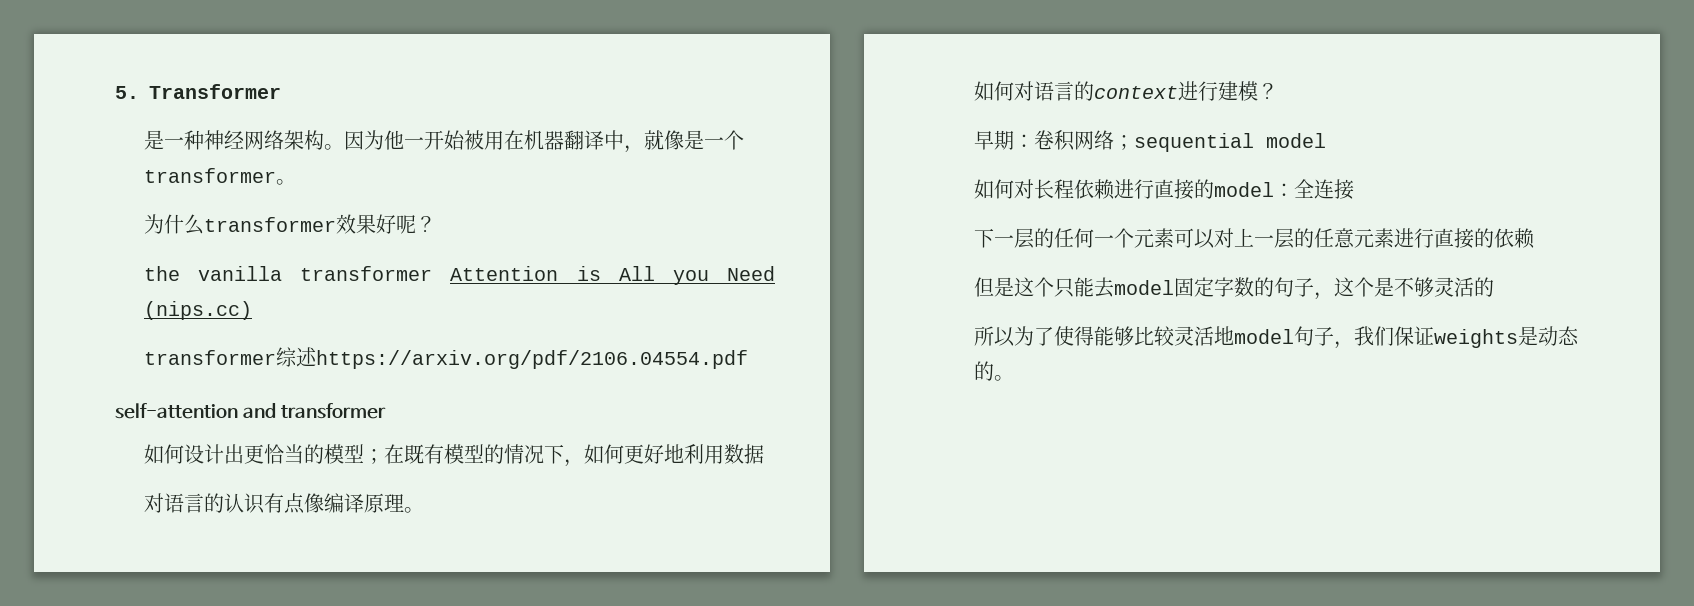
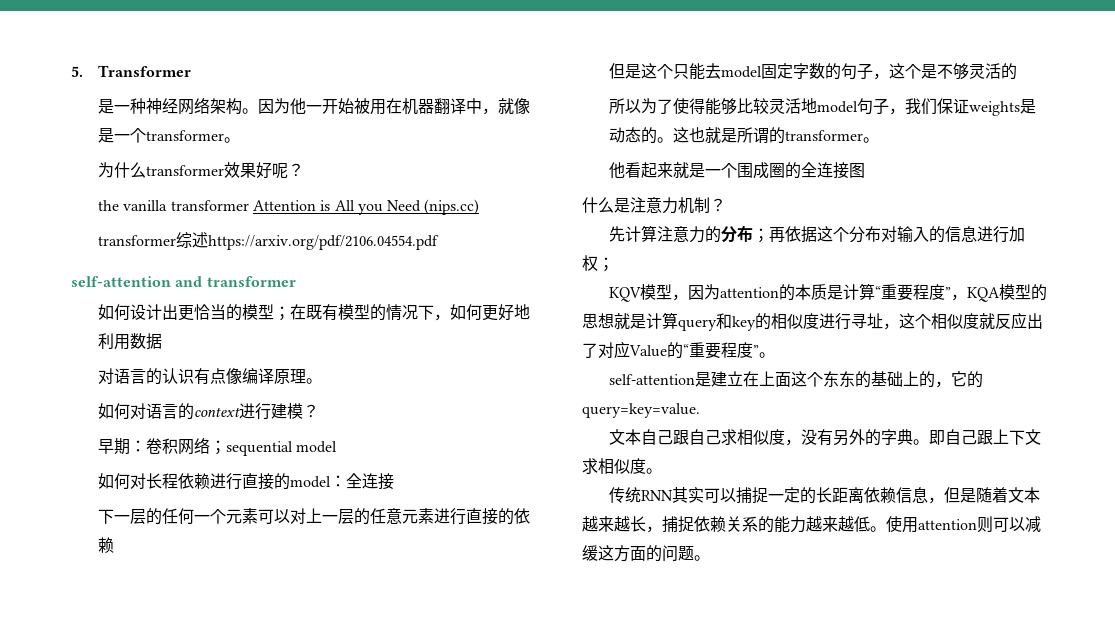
+ 这也就是所谓的transformer。
+ 他看起来就是一个围成圈的全连接图
+ 什么是注意力机制？
+ 先计算注意力的分布；再依据这个分布对输入的信息进行加权；
+ KQV模型，因为attention的本质是计算“重要程度”，KQA模型的思想就是计算query和key的相似度进行寻址，这个相似度就反应出了对应Value的“重要程度”。
+ self-attention是建立在上面这个东东的基础上的，它的query=key=value.
+ 文本自己跟自己求相似度，没有另外的字典。即自己跟上下文求相似度。
+ 传统RNN其实可以捕捉一定的长距离依赖信息，但是随着文本越来越长，捕捉依赖关系的能力越来越低。使用attention则可以减缓这方面的问题。

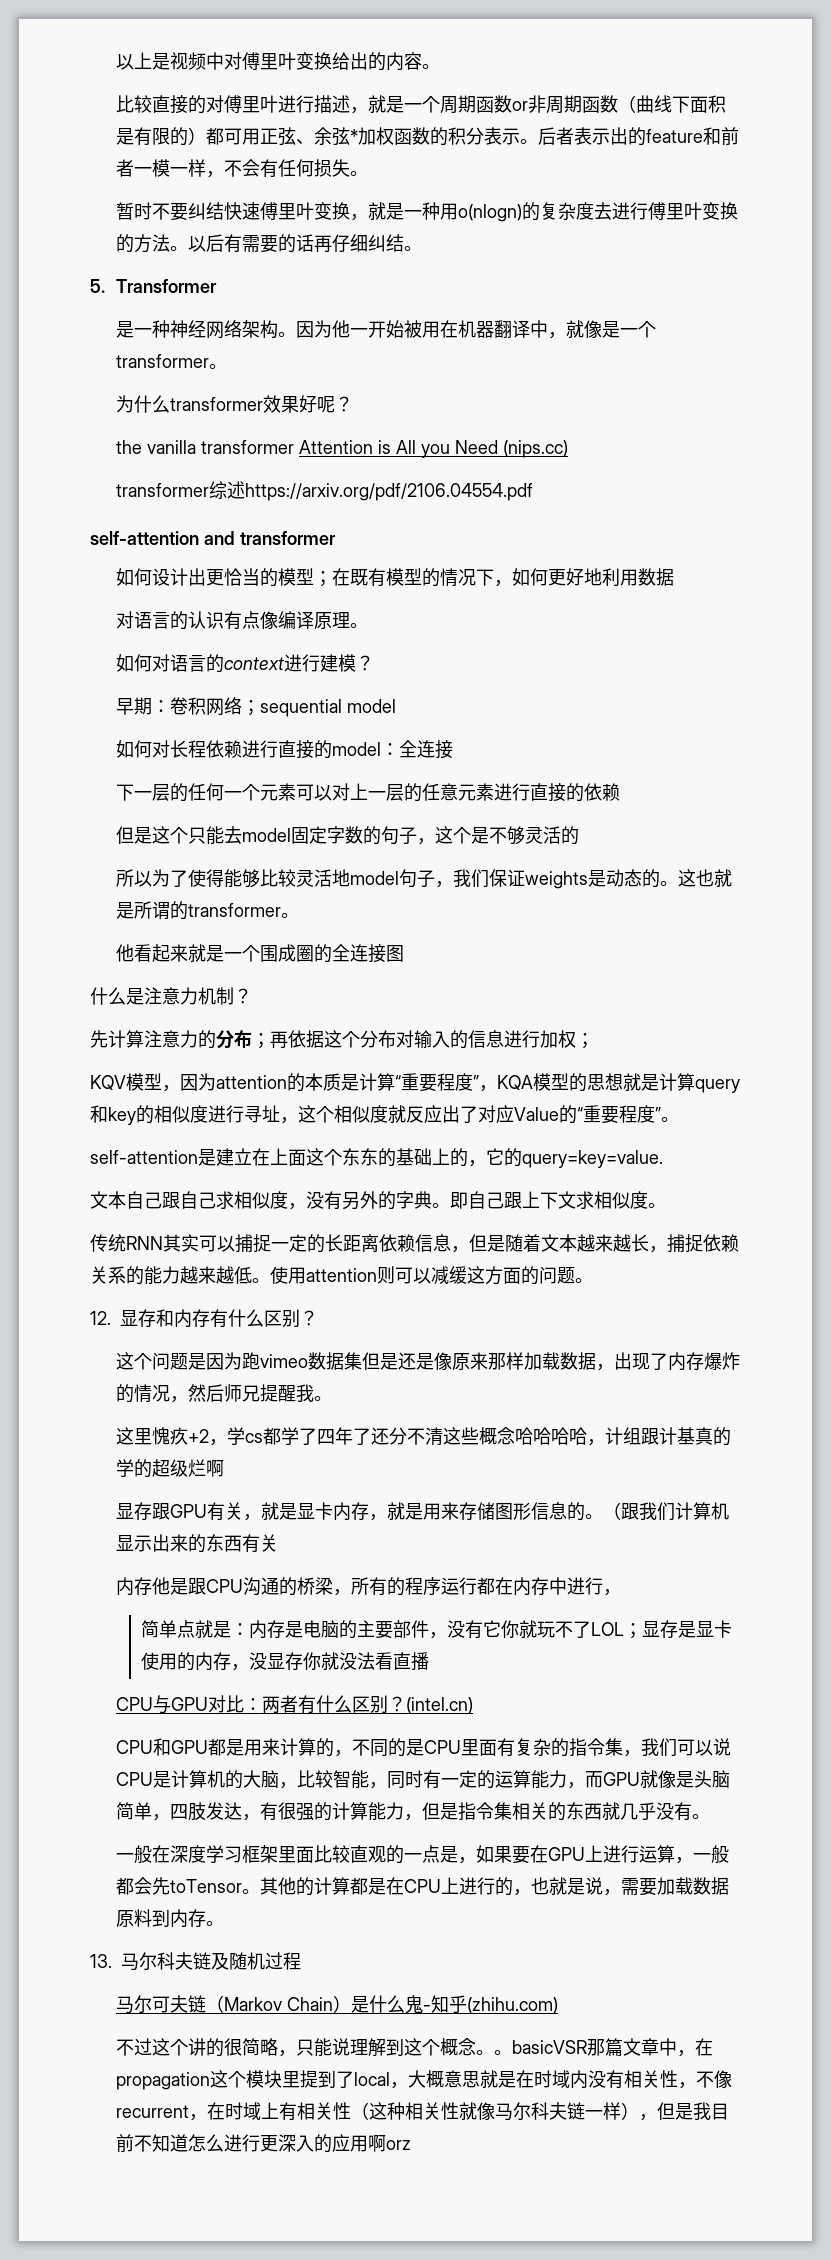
+ 以上是视频中对傅里叶变换给出的内容。
+ 比较直接的对傅里叶进行描述，就是一个周期函数or非周期函数（曲线下面积是有限的）都可用正弦、余弦*加权函数的积分表示。后者表示出的feature和前者一模一样，不会有任何损失。
+ 暂时不要纠结快速傅里叶变换，就是一种用o(nlogn)的复杂度去进行傅里叶变换的方法。以后有需要的话再仔细纠结。
+ 12.显存和内存有什么区别？
+ 这个问题是因为跑vimeo数据集但是还是像原来那样加载数据，出现了内存爆炸的情况，然后师兄提醒我。
+ 这里愧疚+2，学cs都学了四年了还分不清这些概念哈哈哈哈，计组跟计基真的学的超级烂啊
+ 显存跟GPU有关，就是显卡内存，就是用来存储图形信息的。（跟我们计算机显示出来的东西有关
+ 内存他是跟CPU沟通的桥梁，所有的程序运行都在内存中进行，
+ 简单点就是：内存是电脑的主要部件，没有它你就玩不了LOL；显存是显卡使用的内存，没显存你就没法看直播
+ CPU与GPU对比：两者有什么区别？(intel.cn)
+ CPU和GPU都是用来计算的，不同的是CPU里面有复杂的指令集，我们可以说CPU是计算机的大脑，比较智能，同时有一定的运算能力，而GPU就像是头脑简单，四肢发达，有很强的计算能力，但是指令集相关的东西就几乎没有。
+ 一般在深度学习框架里面比较直观的一点是，如果要在GPU上进行运算，一般都会先toTensor。其他的计算都是在CPU上进行的，也就是说，需要加载数据原料到内存。
+ 13.马尔科夫链及随机过程
+ 马尔可夫链（Markov Chain）是什么鬼-知乎(zhihu.com)
+ 不过这个讲的很简略，只能说理解到这个概念。。basicVSR那篇文章中，在propagation这个模块里提到了local，大概意思就是在时域内没有相关性，不像recurrent，在时域上有相关性（这种相关性就像马尔科夫链一样），但是我目前不知道怎么进行更深入的应用啊orz

